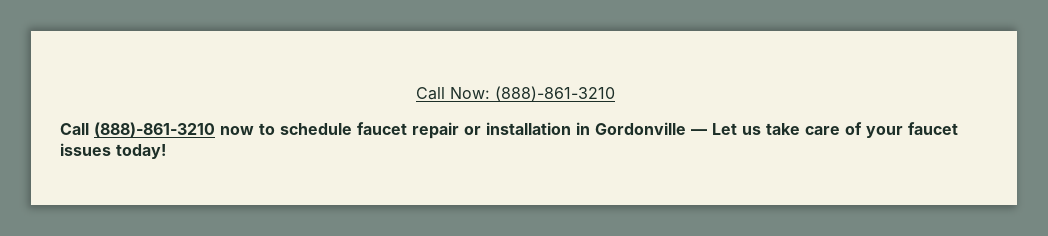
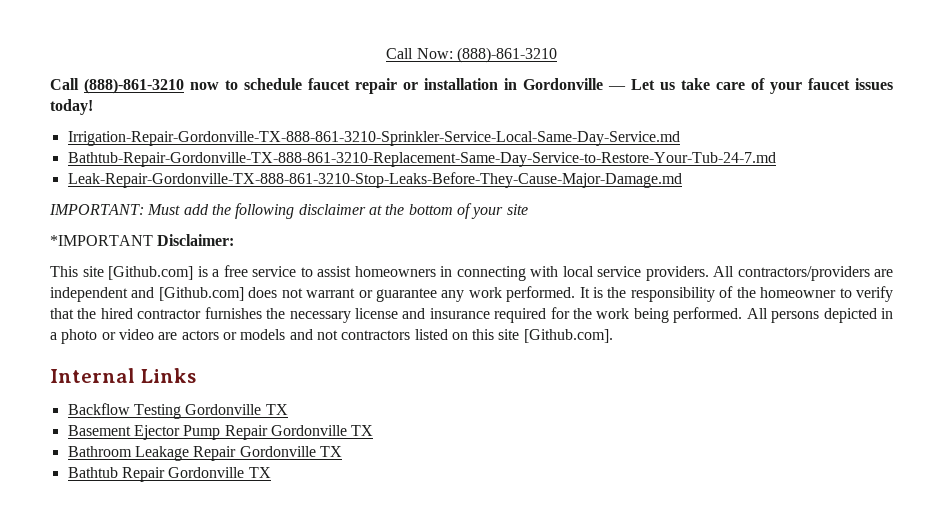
+ Irrigation-Repair-Gordonville-TX-888-861-3210-Sprinkler-Service-Local-Same-Day-Service.md
+ Bathtub-Repair-Gordonville-TX-888-861-3210-Replacement-Same-Day-Service-to-Restore-Your-Tub-24-7.md
+ Leak-Repair-Gordonville-TX-888-861-3210-Stop-Leaks-Before-They-Cause-Major-Damage.md
+ IMPORTANT: Must add the following disclaimer at the bottom of your site
+ *IMPORTANT Disclaimer:
+ This site [Github.com] is a free service to assist homeowners in connecting with local service providers. All contractors/providers are independent and [Github.com] does not warrant or guarantee any work performed. It is the responsibility of the homeowner to verify that the hired contractor furnishes the necessary license and insurance required for the work being performed. All persons depicted in a photo or video are actors or models and not contractors listed on this site [Github.com].
+ Internal Links
+ Backflow Testing Gordonville TX
+ Basement Ejector Pump Repair Gordonville TX
+ Bathroom Leakage Repair Gordonville TX
+ Bathtub Repair Gordonville TX

